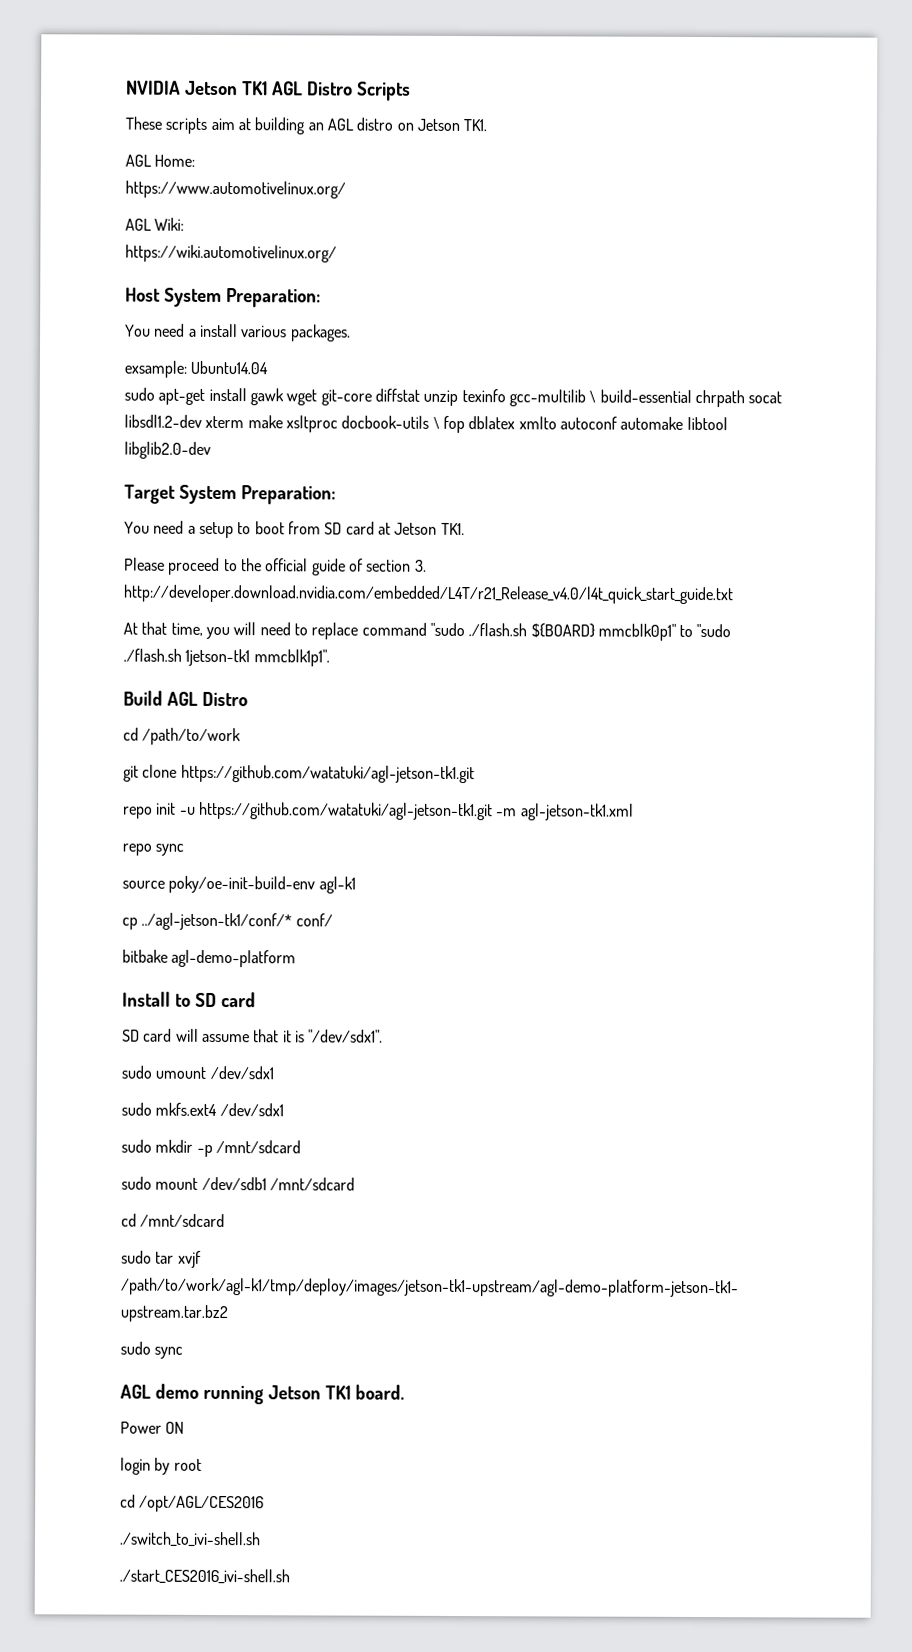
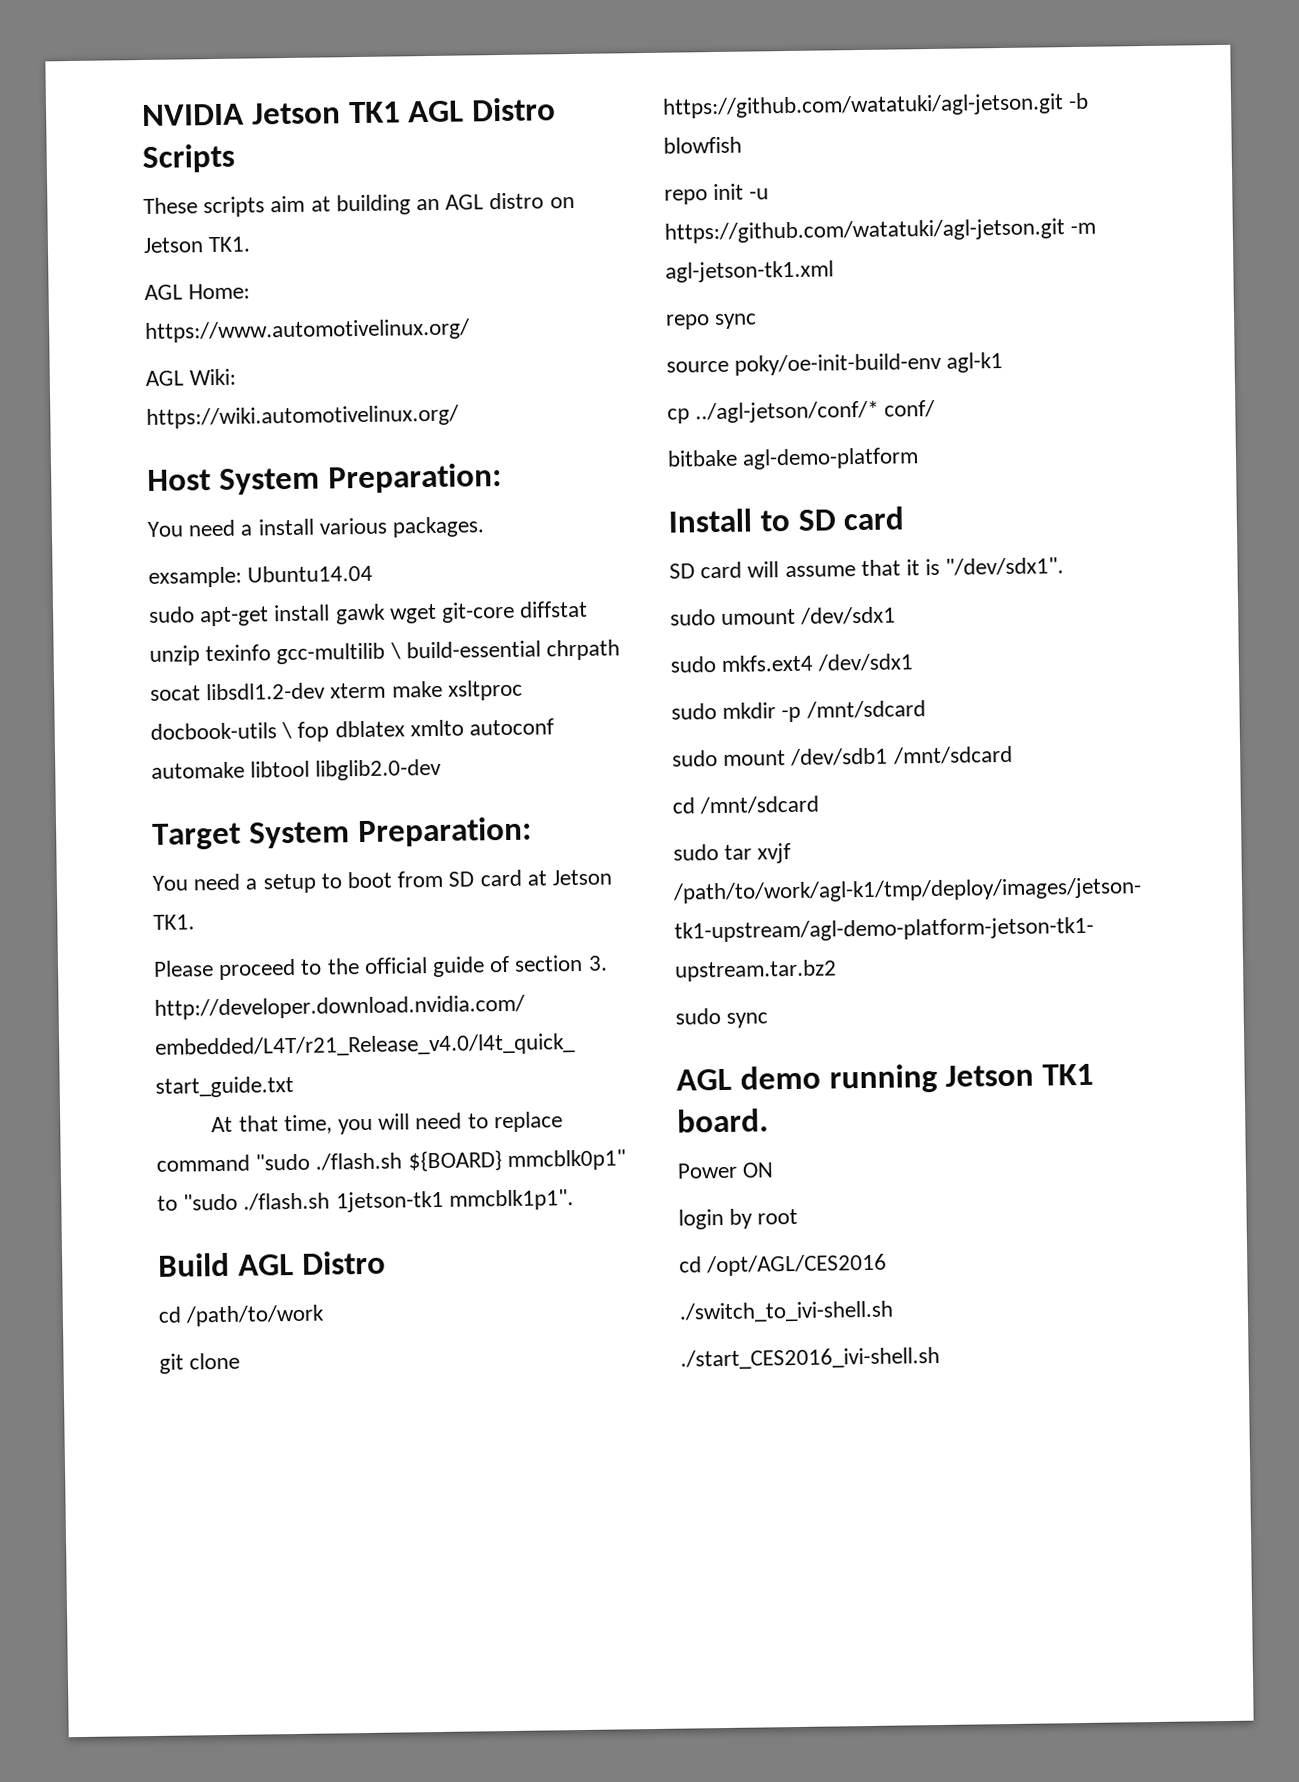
- git clone https://github.com/watatuki/agl-jetson-tk1.git
+ git clone https://github.com/watatuki/agl-jetson.git -b blowfish
- repo init -u https://github.com/watatuki/agl-jetson-tk1.git -m agl-jetson-tk1.xml
+ repo init -u https://github.com/watatuki/agl-jetson.git -m agl-jetson-tk1.xml
- cp ../agl-jetson-tk1/conf/* conf/
+ cp ../agl-jetson/conf/* conf/

